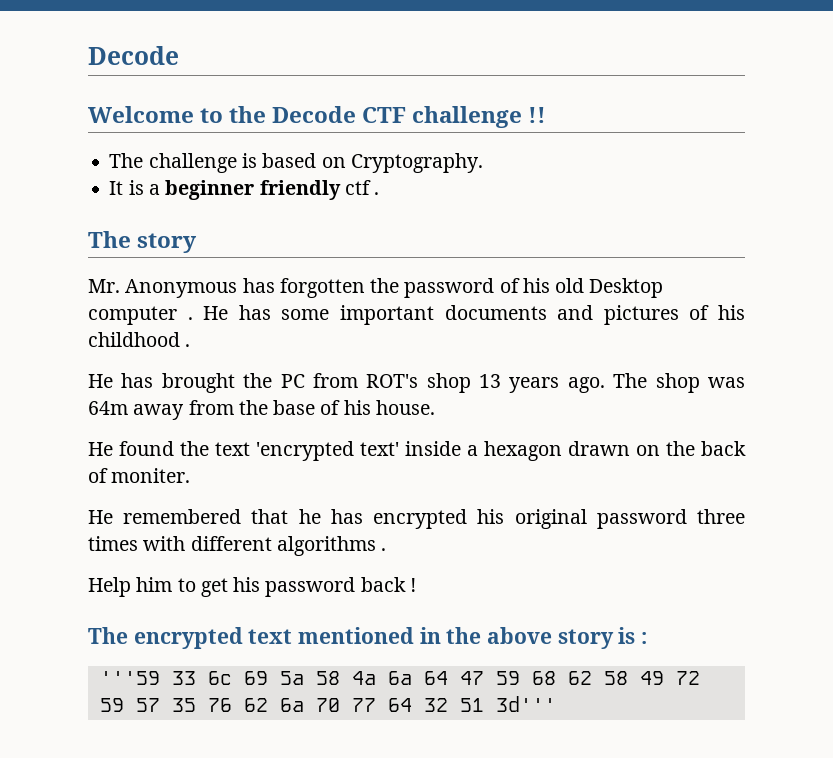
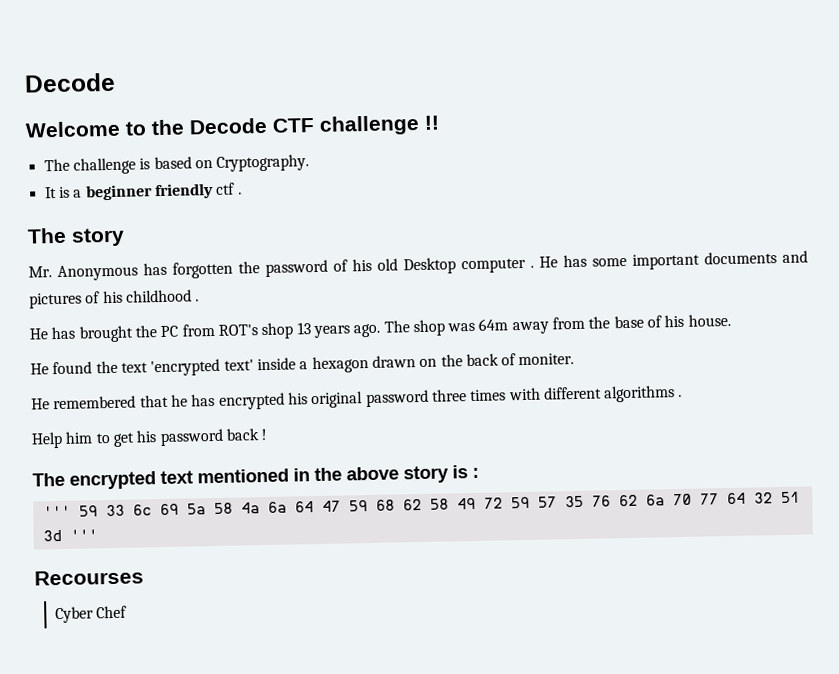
- '''59 33 6c 69 5a 58 4a 6a 64 47 59 68 62 58 49 72 59 57 35 76 62 6a 70 77 64 32 51 3d'''
+ ''' 59 33 6c 69 5a 58 4a 6a 64 47 59 68 62 58 49 72 59 57 35 76 62 6a 70 77 64 32 51 3d '''
+ Recourses
+ Cyber Chef

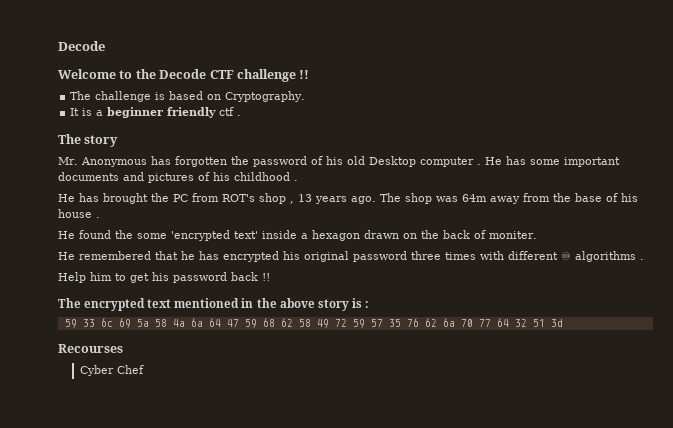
- He has brought the PC from ROT's shop 13 years ago.
+ He has brought the PC from ROT's shop , 13 years ago.
- The shop was 64m away from the base of his house.
+ The shop was 64m away from the base of his house .
- He found the text 'encrypted text' inside a hexagon drawn on the back of moniter.
+ He found the some 'encrypted text' inside a hexagon drawn on the back of moniter.
- He remembered that he has encrypted his original password three times with different algorithms .
+ He remembered that he has encrypted his original password three times with different ♾ algorithms .
- Help him to get his password back !
+ Help him to get his password back !!
- ''' 59 33 6c 69 5a 58 4a 6a 64 47 59 68 62 58 49 72 59 57 35 76 62 6a 70 77 64 32 51 3d '''
+ 59 33 6c 69 5a 58 4a 6a 64 47 59 68 62 58 49 72 59 57 35 76 62 6a 70 77 64 32 51 3d

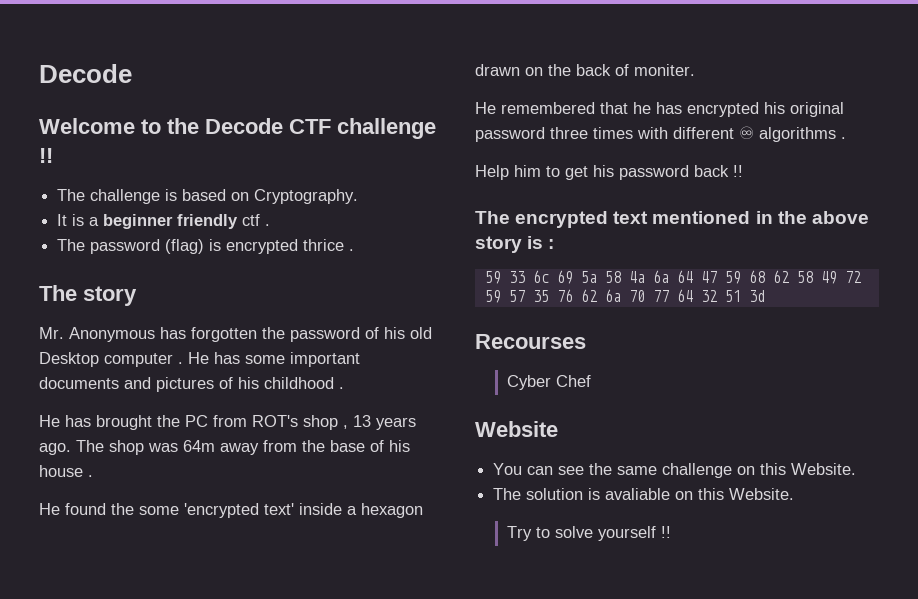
+ The password (flag) is encrypted thrice .
+ Website
+ You can see the same challenge on this Website.
+ The solution is avaliable on this Website.
+ Try to solve yourself !!

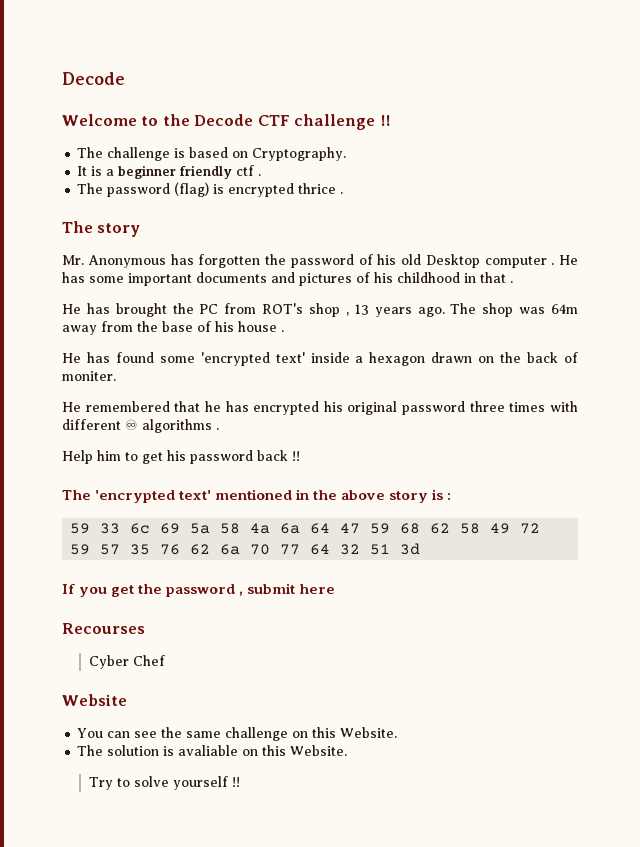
- He has some important documents and pictures of his childhood .
+ He has some important documents and pictures of his childhood in that .
- He found the some 'encrypted text' inside a hexagon drawn on the back of moniter.
+ He has found some 'encrypted text' inside a hexagon drawn on the back of moniter.
- The encrypted text mentioned in the above story is :
+ The 'encrypted text' mentioned in the above story is :
+ If you get the password , submit here

